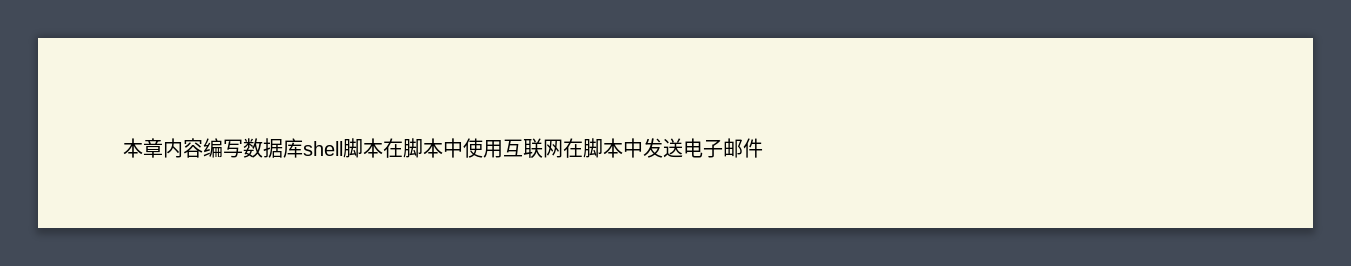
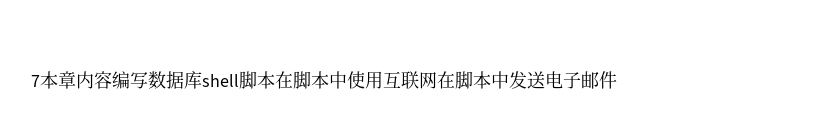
- 本章内容编写数据库shell脚本在脚本中使用互联网在脚本中发送电子邮件
+ 7本章内容编写数据库shell脚本在脚本中使用互联网在脚本中发送电子邮件

